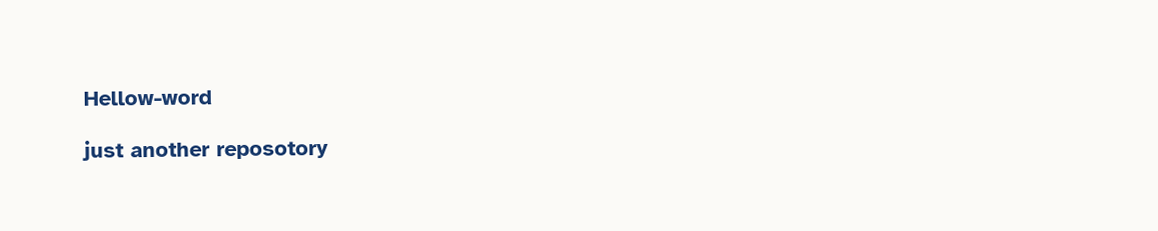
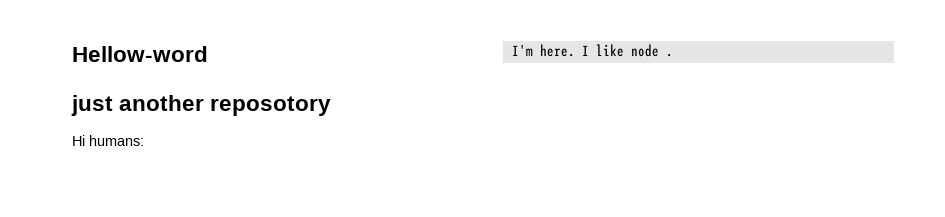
+ Hi humans:
+ I'm here. I like node .

